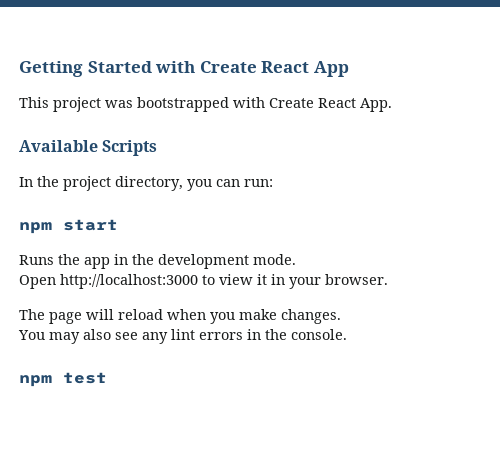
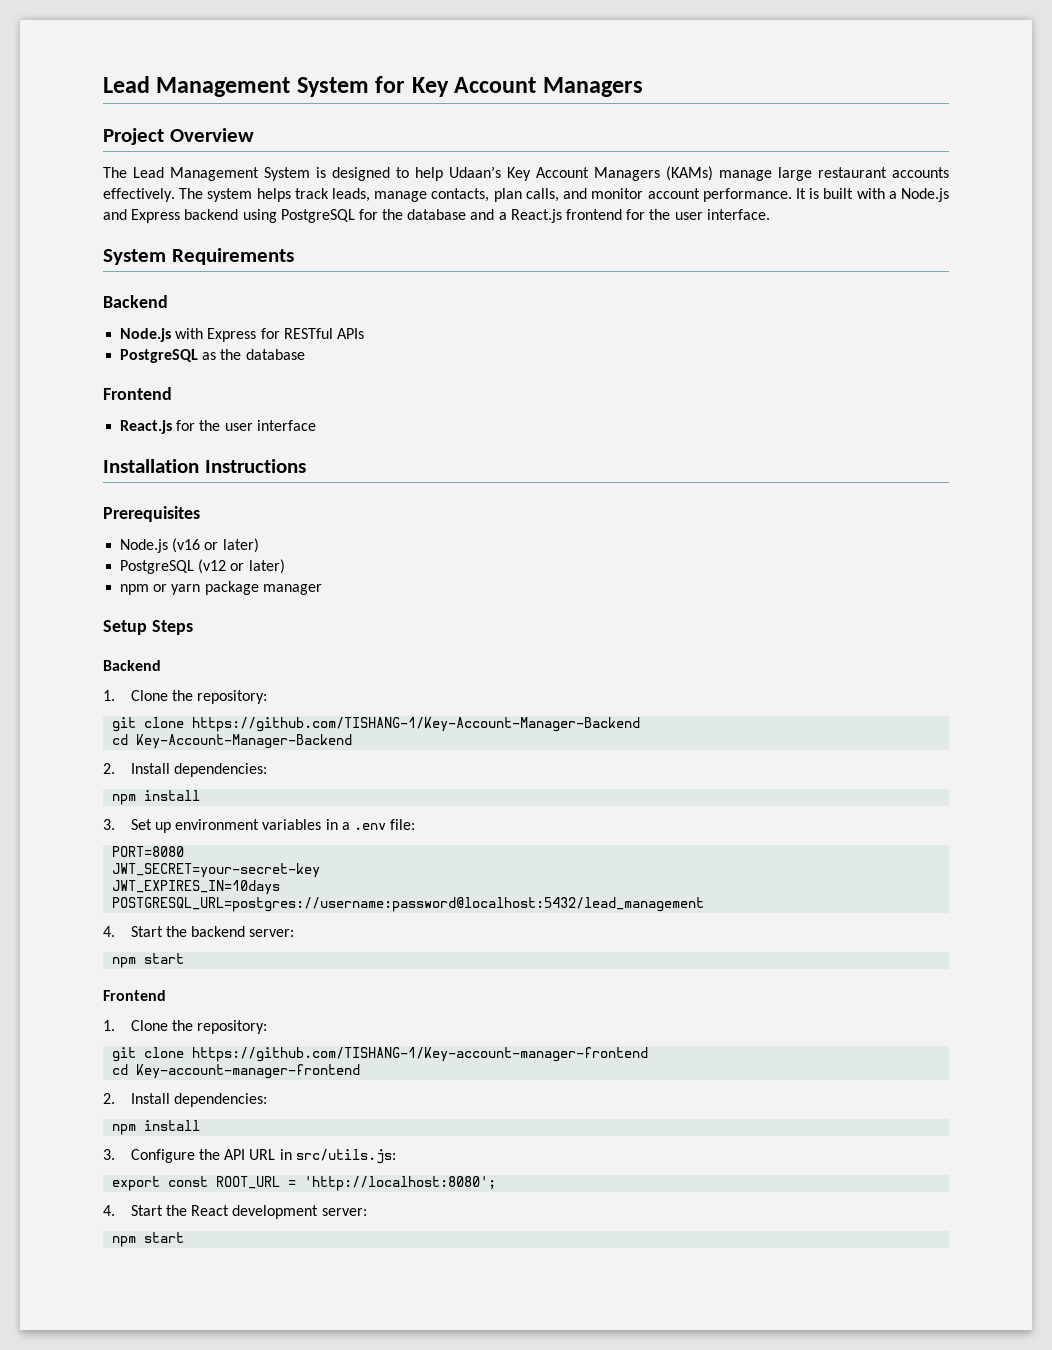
- Getting Started with Create React App
- This project was bootstrapped with Create React App.
- Available Scripts
- In the project directory, you can run:
+ Lead Management System for Key Account Managers
+ Project Overview
+ The Lead Management System is designed to help Udaan’s Key Account Managers (KAMs) manage large restaurant accounts effectively. The system helps track leads, manage contacts, plan calls, and monitor account performance. It is built with a Node.js and Express backend using PostgreSQL for the database and a React.js frontend for the user interface.
+ System Requirements
+ Backend
+ Node.js with Express for RESTful APIs
+ PostgreSQL as the database
+ Frontend
+ React.js for the user interface
+ Installation Instructions
+ Prerequisites
+ Node.js (v16 or later)
+ PostgreSQL (v12 or later)
+ npm or yarn package manager
+ Setup Steps
+ Backend
+ 1. Clone the repository:
+ git clone https://github.com/TISHANG-1/Key-Account-Manager-Backend
+ cd Key-Account-Manager-Backend
+ 2. Install dependencies:
+ npm install
+ 3. Set up environment variables in a .env file:
+ PORT=8080
+ JWT_SECRET=your-secret-key
+ JWT_EXPIRES_IN=10days
+ POSTGRESQL_URL=postgres://username:password@localhost:5432/lead_management
+ 4. Start the backend server:
  npm start
- Runs the app in the development mode.
- Open http://localhost:3000 to view it in your browser.
- The page will reload when you make changes.
- You may also see any lint errors in the console.
- npm test
+ Frontend
+ 1. Clone the repository:
+ git clone https://github.com/TISHANG-1/Key-account-manager-frontend
+ cd Key-account-manager-frontend
+ 2. Install dependencies:
+ npm install
+ 3. Configure the API URL in src/utils.js:
+ export const ROOT_URL = 'http://localhost:8080';
+ 4. Start the React development server:
+ npm start

